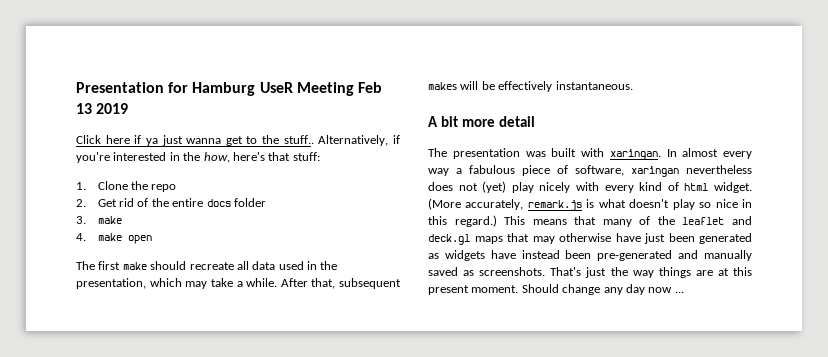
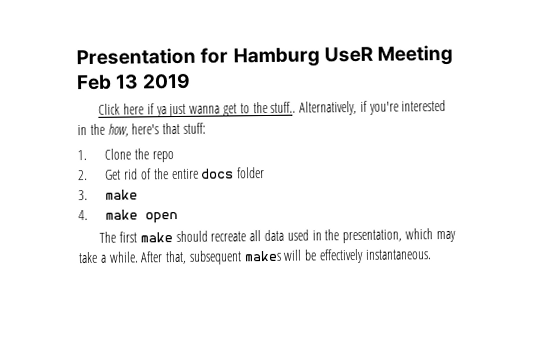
- A bit more detail
- The presentation was built with xaringan. In almost every way a fabulous piece of software, xaringan nevertheless does not (yet) play nicely with every kind of html widget. (More accurately, remark.js is what doesn't play so nice in this regard.) This means that many of the leaflet and deck.gl maps that may otherwise have just been generated as widgets have instead been pre-generated and manually saved as screenshots. That's just the way things are at this present moment. Should change any day now ...

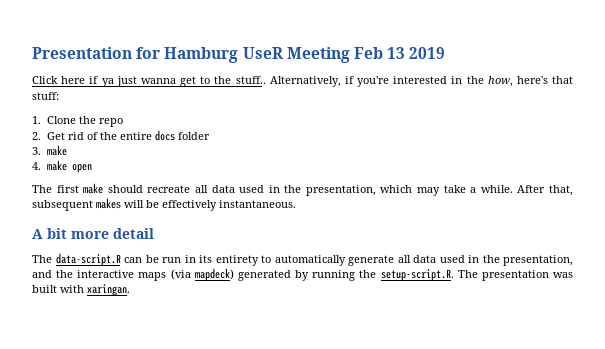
+ A bit more detail
+ The data-script.R can be run in its entirety to automatically generate all data used in the presentation, and the interactive maps (via mapdeck) generated by running the setup-script.R. The presentation was built with xaringan.

